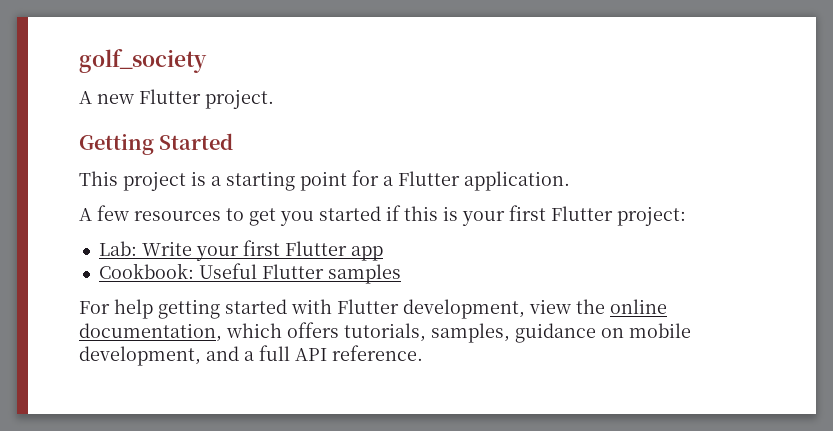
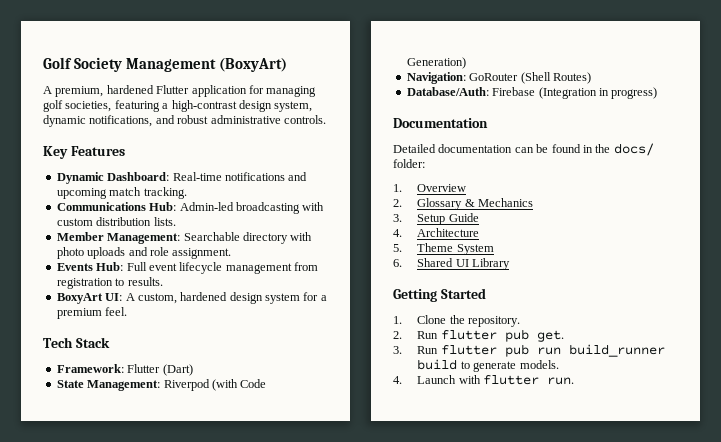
- golf_society
- A new Flutter project.
+ Golf Society Management (BoxyArt)
+ A premium, hardened Flutter application for managing golf societies, featuring a high-contrast design system, dynamic notifications, and robust administrative controls.
+ Key Features
+ Dynamic Dashboard: Real-time notifications and upcoming match tracking.
+ Communications Hub: Admin-led broadcasting with custom distribution lists.
+ Member Management: Searchable directory with photo uploads and role assignment.
+ Events Hub: Full event lifecycle management from registration to results.
+ BoxyArt UI: A custom, hardened design system for a premium feel.
+ Tech Stack
+ Framework: Flutter (Dart)
+ State Management: Riverpod (with Code Generation)
+ Navigation: GoRouter (Shell Routes)
+ Database/Auth: Firebase (Integration in progress)
+ Documentation
+ Detailed documentation can be found in the docs/ folder:
+ 1. Overview
+ 2. Glossary & Mechanics
+ 3. Setup Guide
+ 4. Architecture
+ 5. Theme System
+ 6. Shared UI Library
  Getting Started
- This project is a starting point for a Flutter application.
- A few resources to get you started if this is your first Flutter project:
- Lab: Write your first Flutter app
- Cookbook: Useful Flutter samples
- For help getting started with Flutter development, view the online documentation, which offers tutorials, samples, guidance on mobile development, and a full API reference.
+ 1. Clone the repository.
+ 2. Run flutter pub get.
+ 3. Run flutter pub run build_runner build to generate models.
+ 4. Launch with flutter run.

